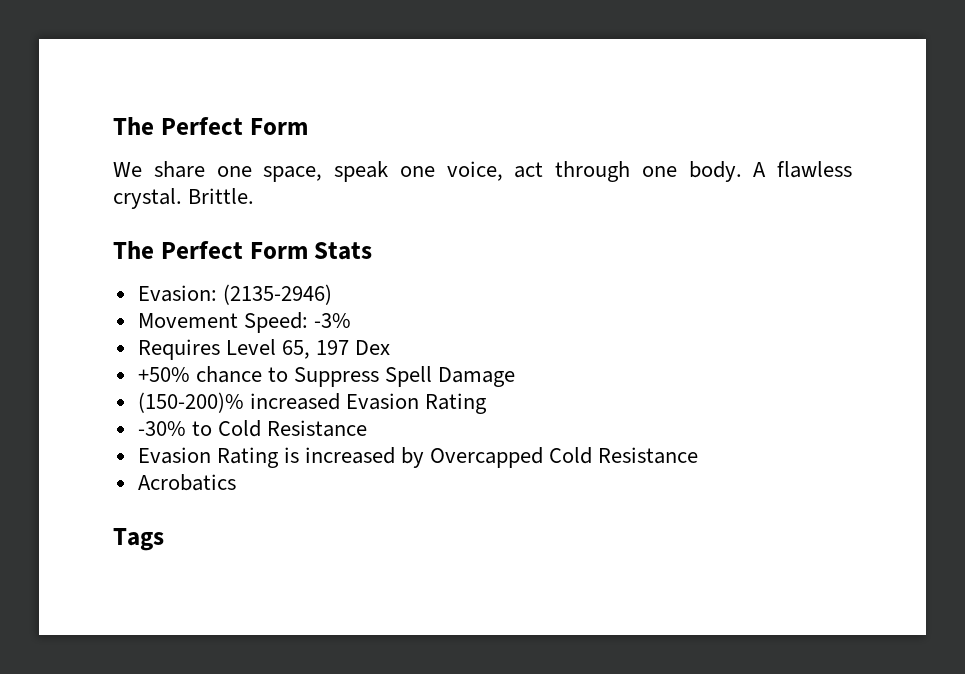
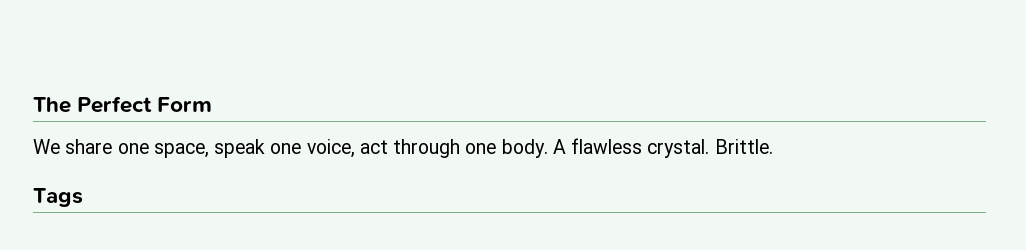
- The Perfect Form Stats
- Evasion: (2135-2946)
- Movement Speed: -3%
- Requires Level 65, 197 Dex
- +50% chance to Suppress Spell Damage
- (150-200)% increased Evasion Rating
- -30% to Cold Resistance
- Evasion Rating is increased by Overcapped Cold Resistance
- Acrobatics

